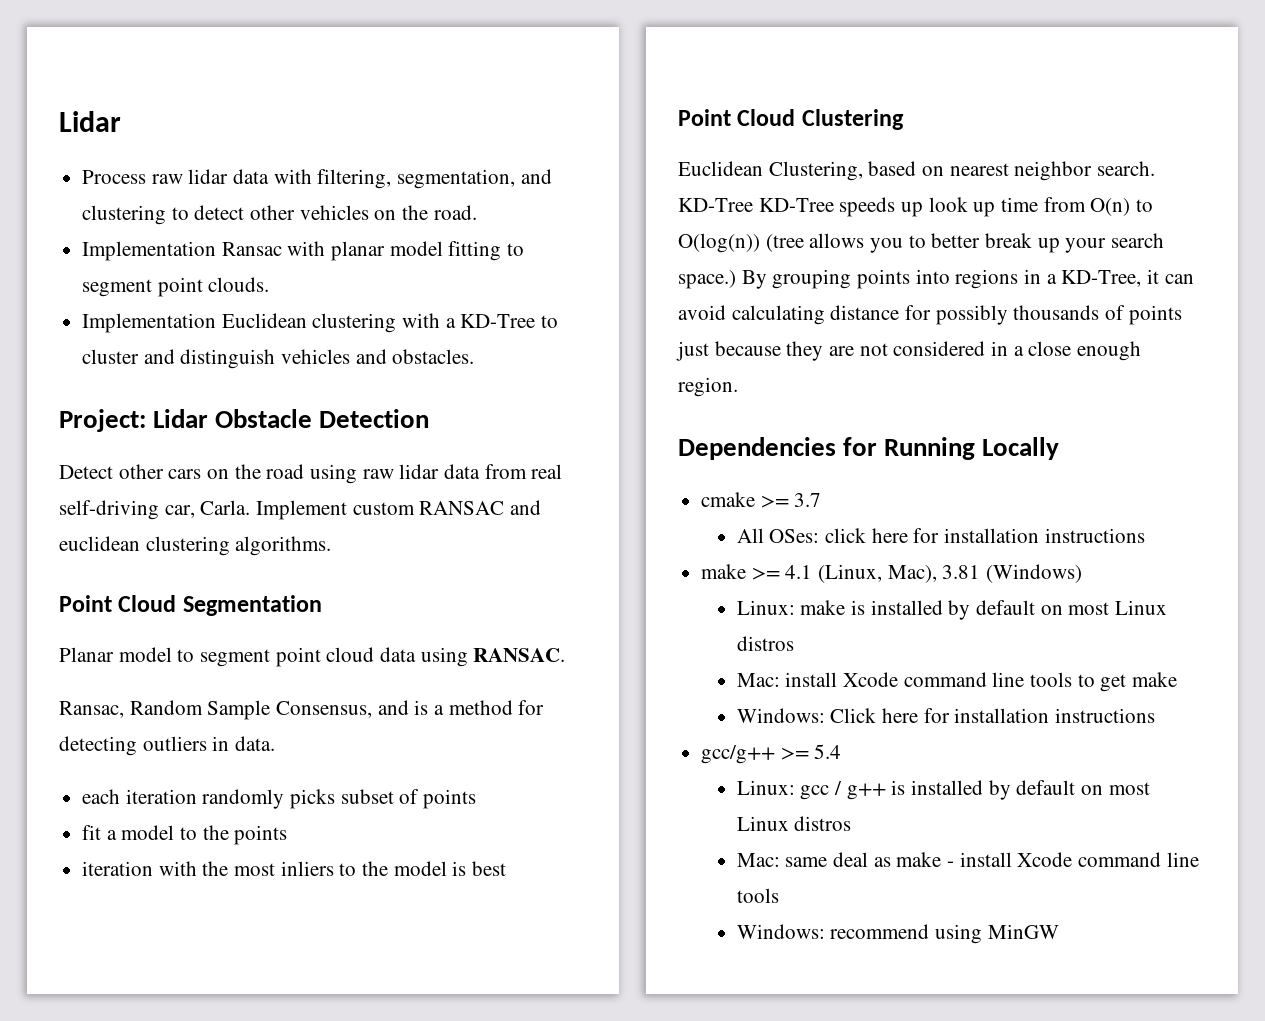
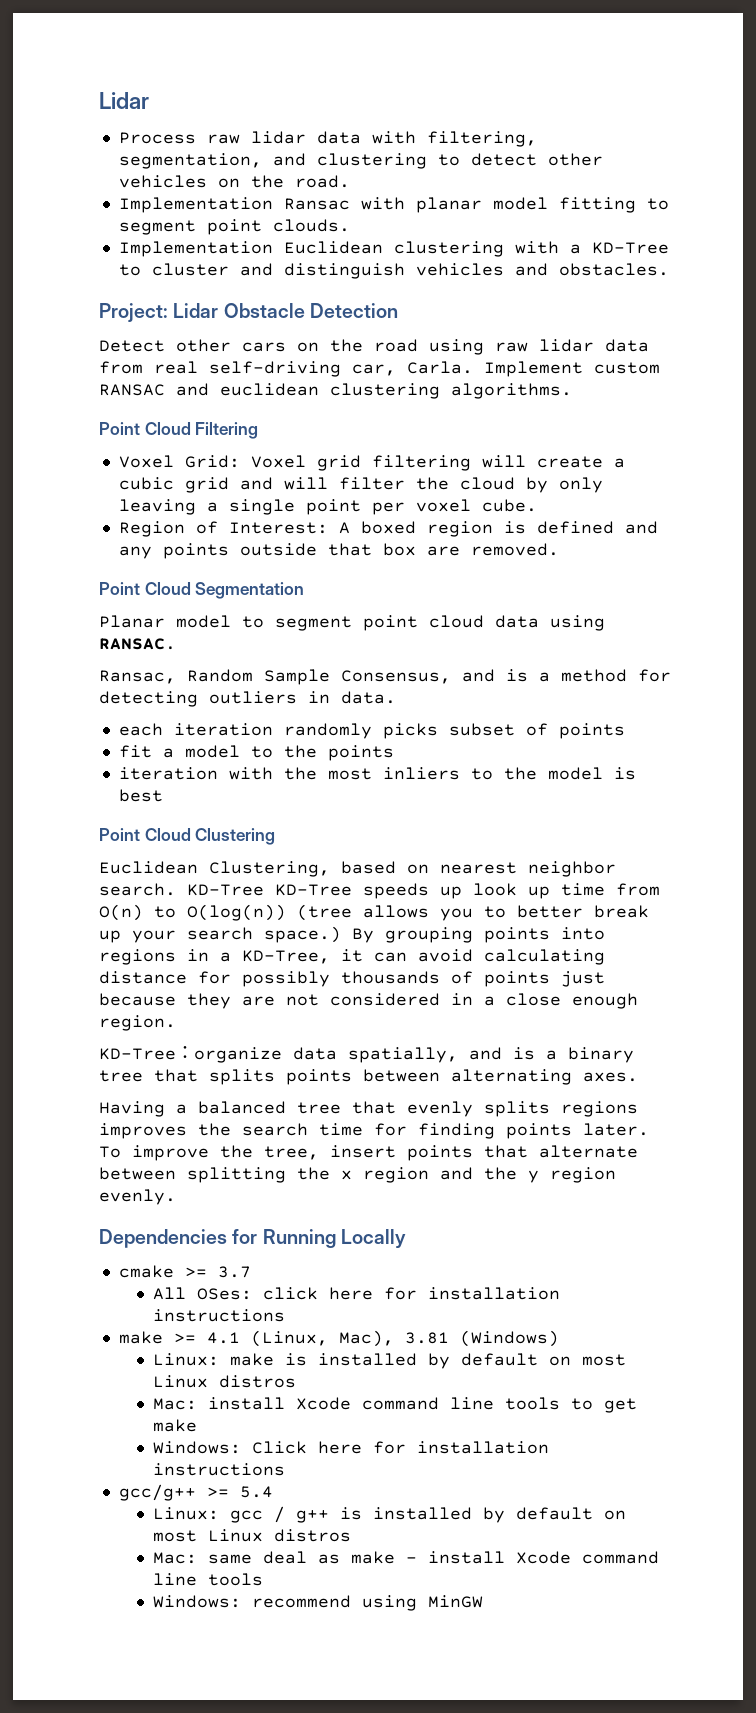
+ Point Cloud Filtering
+ Voxel Grid: Voxel grid filtering will create a cubic grid and will filter the cloud by only leaving a single point per voxel cube.
+ Region of Interest: A boxed region is defined and any points outside that box are removed.
+ KD-Tree：organize data spatially, and is a binary tree that splits points between alternating axes.
+ Having a balanced tree that evenly splits regions improves the search time for finding points later. To improve the tree, insert points that alternate between splitting the x region and the y region evenly.

